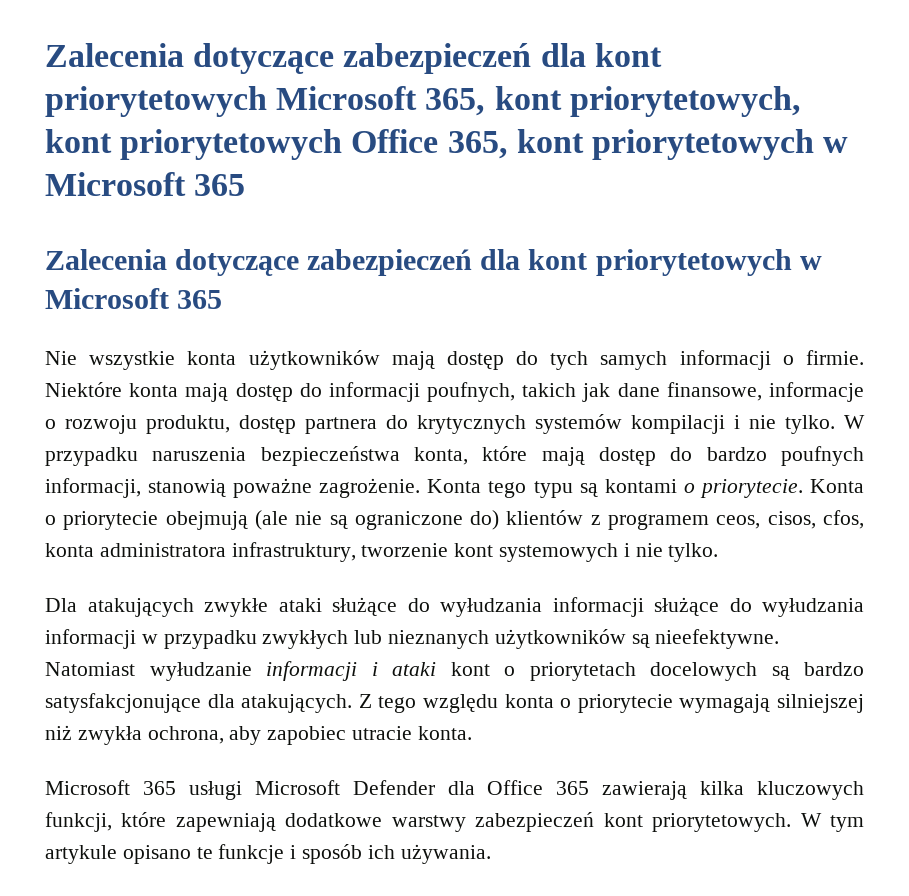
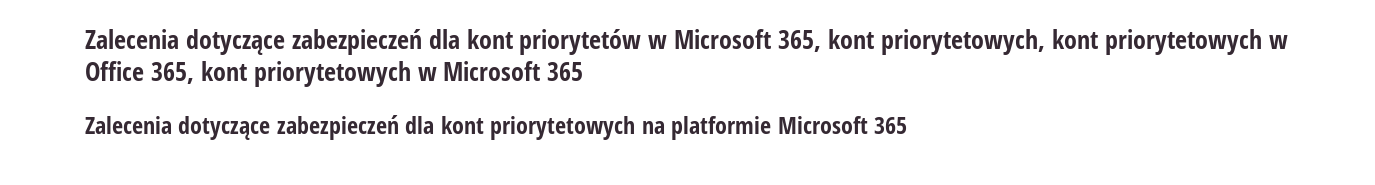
- Zalecenia dotyczące zabezpieczeń dla kont priorytetowych Microsoft 365, kont priorytetowych, kont priorytetowych Office 365, kont priorytetowych w Microsoft 365
+ Zalecenia dotyczące zabezpieczeń dla kont priorytetów w Microsoft 365, kont priorytetowych, kont priorytetowych w Office 365, kont priorytetowych w Microsoft 365
- Zalecenia dotyczące zabezpieczeń dla kont priorytetowych w Microsoft 365
- Nie wszystkie konta użytkowników mają dostęp do tych samych informacji o firmie. Niektóre konta mają dostęp do informacji poufnych, takich jak dane finansowe, informacje o rozwoju produktu, dostęp partnera do krytycznych systemów kompilacji i nie tylko. W przypadku naruszenia bezpieczeństwa konta, które mają dostęp do bardzo poufnych informacji, stanowią poważne zagrożenie. Konta tego typu są kontami o priorytecie. Konta o priorytecie obejmują (ale nie są ograniczone do) klientów z programem ceos, cisos, cfos, konta administratora infrastruktury, tworzenie kont systemowych i nie tylko.
- Dla atakujących zwykłe ataki służące do wyłudzania informacji służące do wyłudzania informacji w przypadku zwykłych lub nieznanych użytkowników są nieefektywne. Natomiast wyłudzanie informacji i ataki kont o priorytetach docelowych są bardzo satysfakcjonujące dla atakujących. Z tego względu konta o priorytecie wymagają silniejszej niż zwykła ochrona, aby zapobiec utracie konta.
- Microsoft 365 usługi Microsoft Defender dla Office 365 zawierają kilka kluczowych funkcji, które zapewniają dodatkowe warstwy zabezpieczeń kont priorytetowych. W tym artykule opisano te funkcje i sposób ich używania.
+ Zalecenia dotyczące zabezpieczeń dla kont priorytetowych na platformie Microsoft 365

